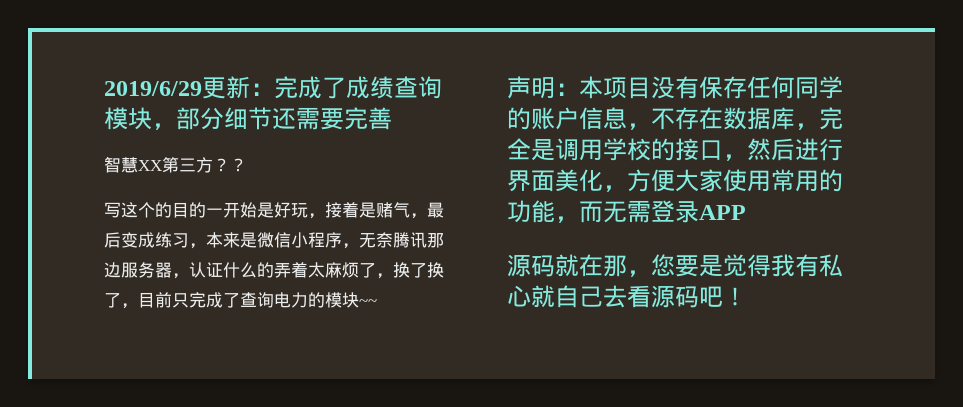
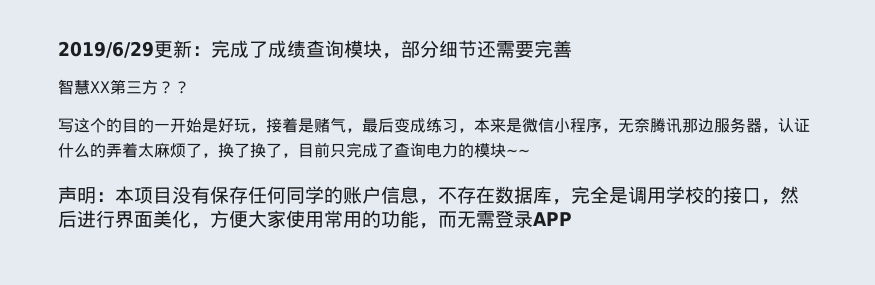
- 源码就在那，您要是觉得我有私心就自己去看源码吧！

